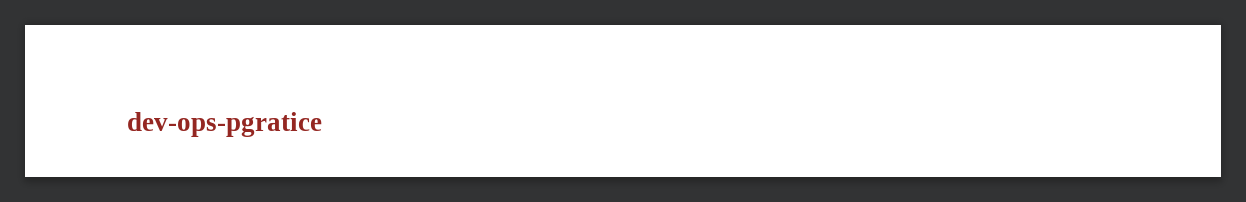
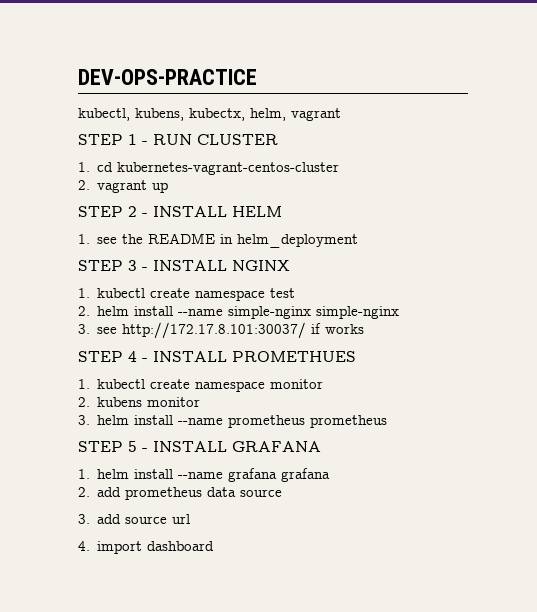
- dev-ops-pgratice
+ DEV-OPS-PRACTICE
+ kubectl, kubens, kubectx, helm, vagrant
+ STEP 1 - RUN CLUSTER
+ 1. cd kubernetes-vagrant-centos-cluster
+ 2. vagrant up
+ STEP 2 - INSTALL HELM
+ 1. see the README in helm_deployment
+ STEP 3 - INSTALL NGINX
+ 1. kubectl create namespace test
+ 2. helm install --name simple-nginx simple-nginx
+ 3. see http://172.17.8.101:30037/ if works
+ STEP 4 - INSTALL PROMETHUES
+ 1. kubectl create namespace monitor
+ 2. kubens monitor
+ 3. helm install --name prometheus prometheus
+ STEP 5 - INSTALL GRAFANA
+ 1. helm install --name grafana grafana
+ 2. add prometheus data source
+ 3. add source url
+ 4. import dashboard

